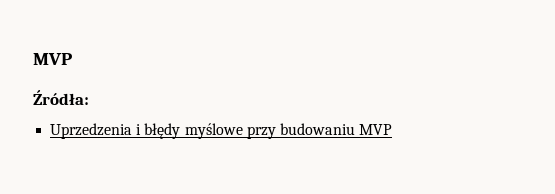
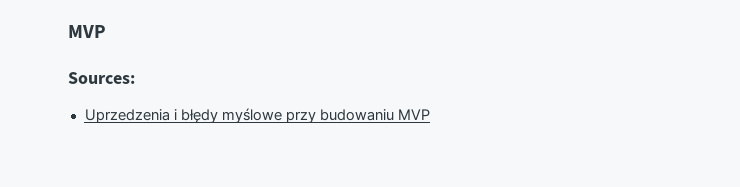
- Źródła:
+ Sources:

